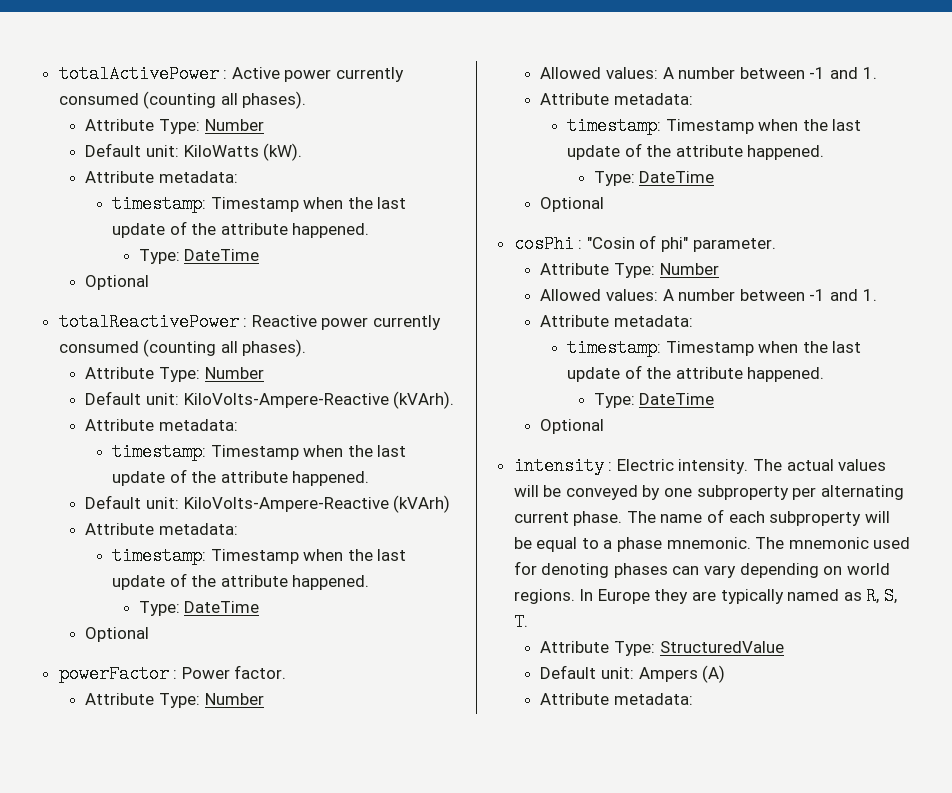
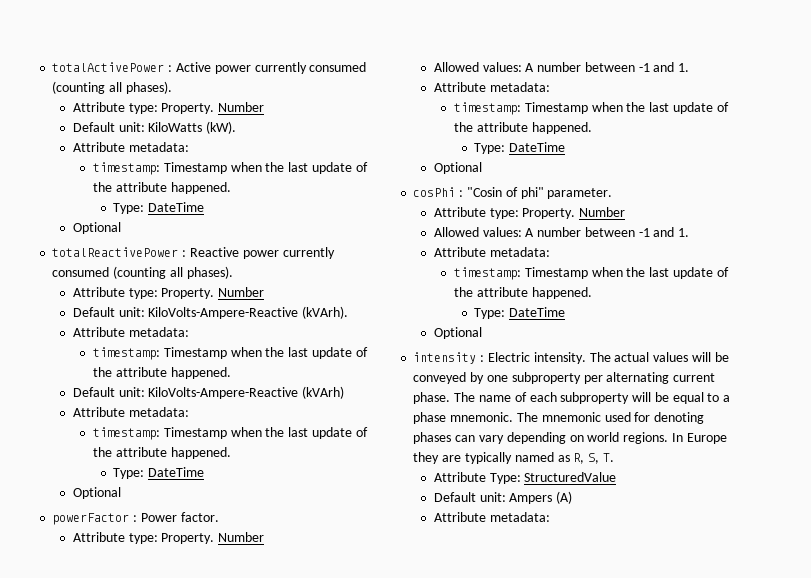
  totalActivePower : Active power currently consumed (counting all phases).
- Attribute Type: Number
+ Attribute type: Property. Number
  totalReactivePower : Reactive power currently consumed (counting all phases).
- Attribute Type: Number
+ Attribute type: Property. Number
  powerFactor : Power factor.
- Attribute Type: Number
+ Attribute type: Property. Number
  cosPhi : "Cosin of phi" parameter.
- Attribute Type: Number
+ Attribute type: Property. Number

